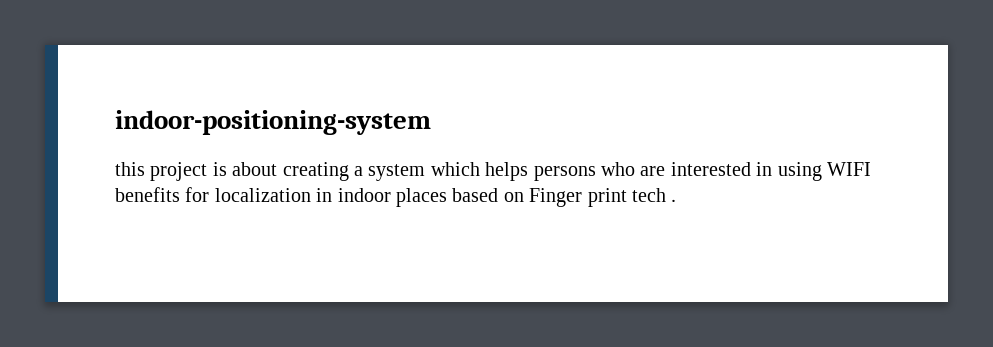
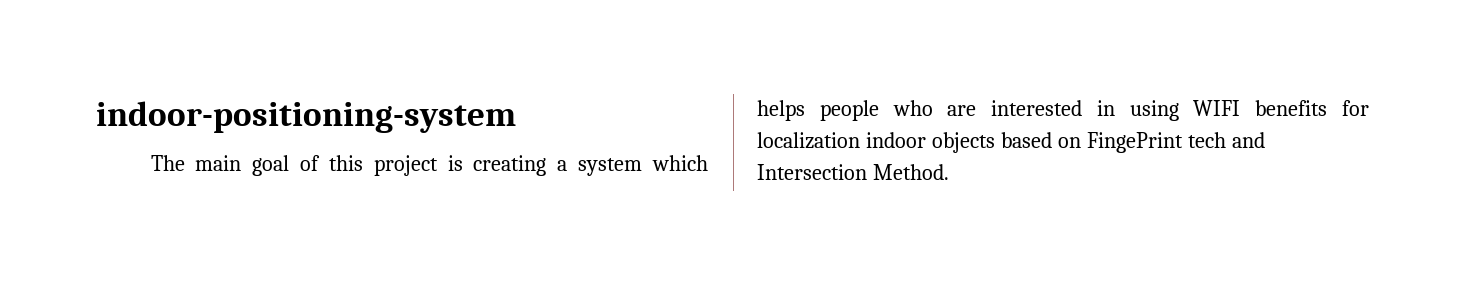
- this project is about creating a system which helps persons who are interested in using WIFI benefits for localization in indoor places based on Finger print tech .
+ The main goal of this project is creating a system which helps people who are interested in using WIFI benefits for localization indoor objects based on FingePrint tech and Intersection Method.

